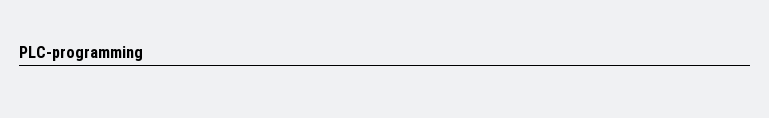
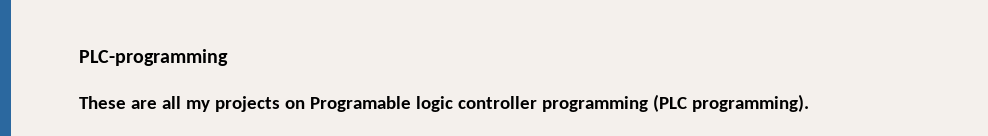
+ These are all my projects on Programable logic controller programming (PLC programming).

